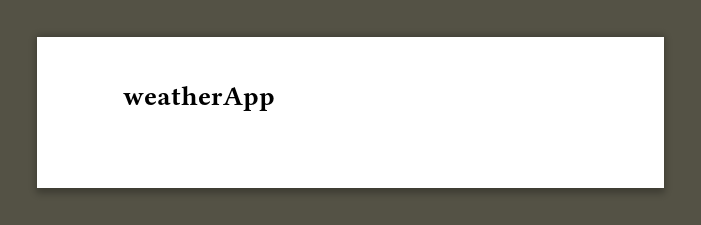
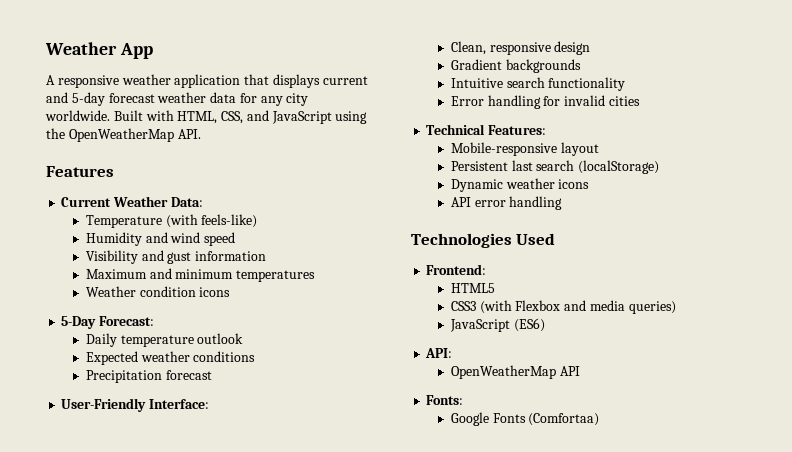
- weatherApp
+ Weather App
+ A responsive weather application that displays current and 5-day forecast weather data for any city worldwide. Built with HTML, CSS, and JavaScript using the OpenWeatherMap API.
+ Features
+ Current Weather Data:
+ Temperature (with feels-like)
+ Humidity and wind speed
+ Visibility and gust information
+ Maximum and minimum temperatures
+ Weather condition icons
+ 5-Day Forecast:
+ Daily temperature outlook
+ Expected weather conditions
+ Precipitation forecast
+ User-Friendly Interface:
+ Clean, responsive design
+ Gradient backgrounds
+ Intuitive search functionality
+ Error handling for invalid cities
+ Technical Features:
+ Mobile-responsive layout
+ Persistent last search (localStorage)
+ Dynamic weather icons
+ API error handling
+ Technologies Used
+ Frontend:
+ HTML5
+ CSS3 (with Flexbox and media queries)
+ JavaScript (ES6)
+ API:
+ OpenWeatherMap API
+ Fonts:
+ Google Fonts (Comfortaa)

